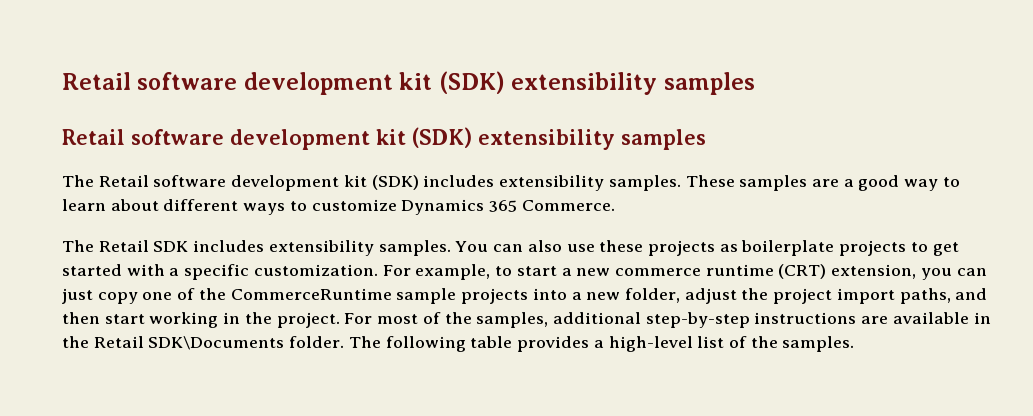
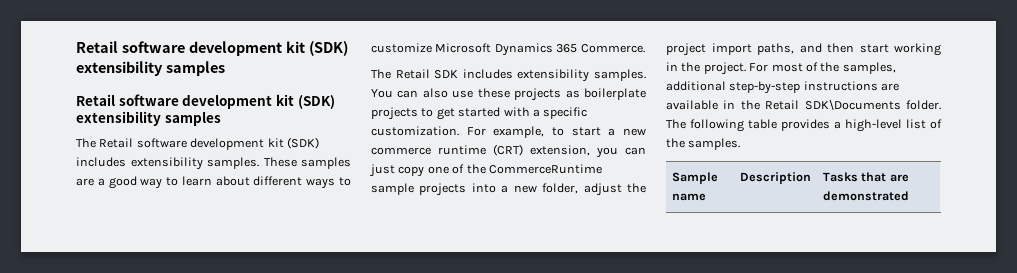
- These samples are a good way to learn about different ways to customize Dynamics 365 Commerce.
+ These samples are a good way to learn about different ways to customize Microsoft Dynamics 365 Commerce.
+ Sample name | Description | Tasks that are demonstrated

